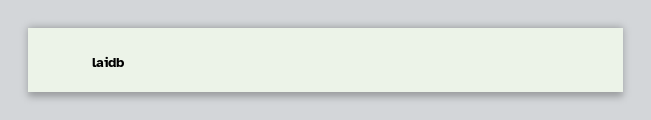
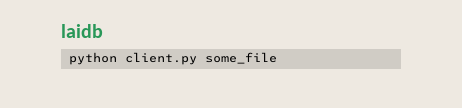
+ python client.py some_file

